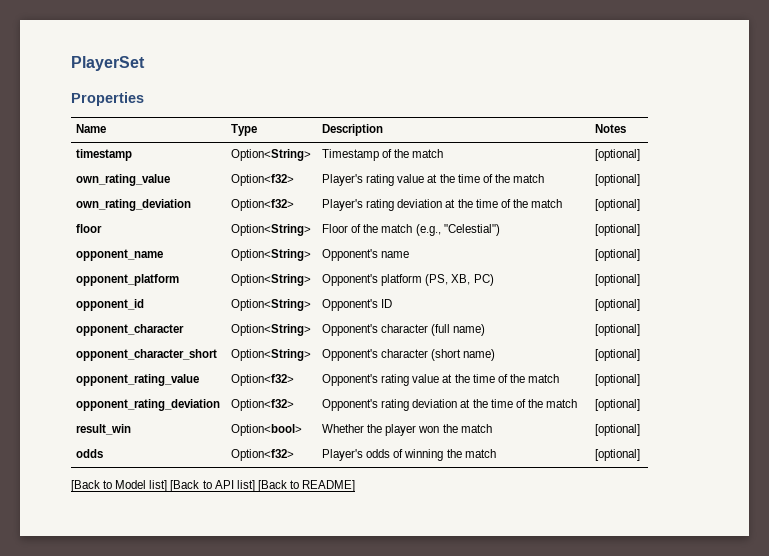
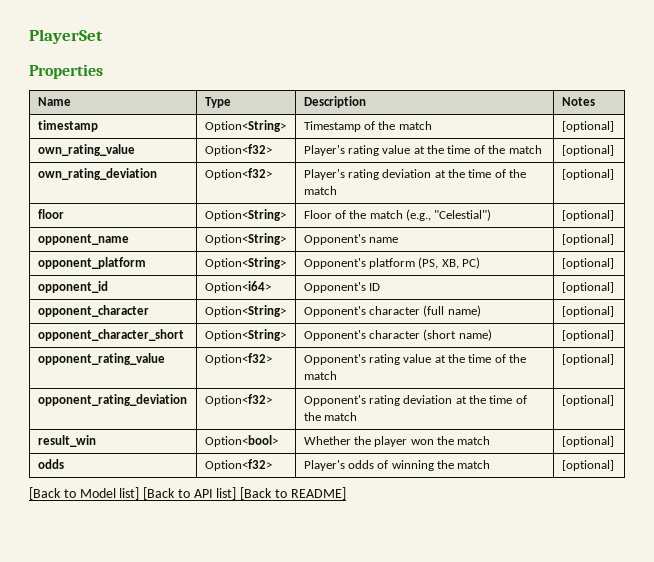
- opponent_id | Option<String> | Opponent's ID | [optional]
+ opponent_id | Option<i64> | Opponent's ID | [optional]

